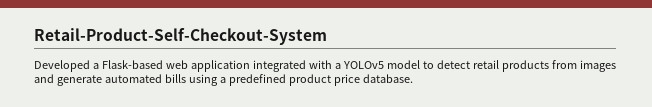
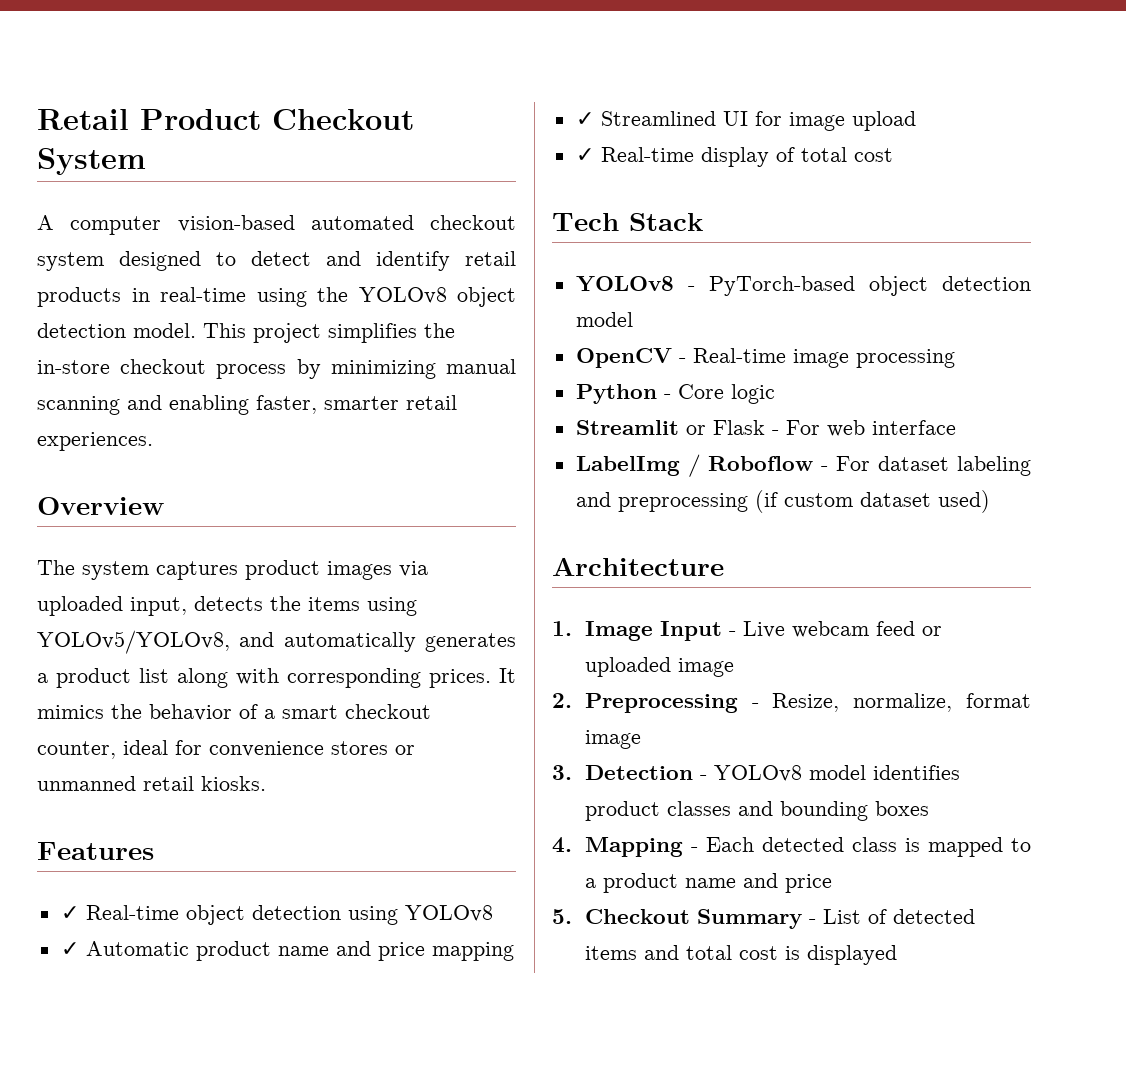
- Retail-Product-Self-Checkout-System
- Developed a Flask-based web application integrated with a YOLOv5 model to detect retail products from images and generate automated bills using a predefined product price database.
+ Retail Product Checkout System
+ A computer vision-based automated checkout system designed to detect and identify retail products in real-time using the YOLOv8 object detection model. This project simplifies the in-store checkout process by minimizing manual scanning and enabling faster, smarter retail experiences.
+ Overview
+ The system captures product images via uploaded input, detects the items using YOLOv5/YOLOv8, and automatically generates a product list along with corresponding prices. It mimics the behavior of a smart checkout counter, ideal for convenience stores or unmanned retail kiosks.
+ Features
+ ✓ Real-time object detection using YOLOv8
+ ✓ Automatic product name and price mapping
+ ✓ Streamlined UI for image upload
+ ✓ Real-time display of total cost
+ Tech Stack
+ YOLOv8 - PyTorch-based object detection model
+ OpenCV - Real-time image processing
+ Python - Core logic
+ Streamlit or Flask - For web interface
+ LabelImg / Roboflow - For dataset labeling and preprocessing (if custom dataset used)
+ Architecture
+ 1. Image Input - Live webcam feed or uploaded image
+ 2. Preprocessing - Resize, normalize, format image
+ 3. Detection - YOLOv8 model identifies product classes and bounding boxes
+ 4. Mapping - Each detected class is mapped to a product name and price
+ 5. Checkout Summary - List of detected items and total cost is displayed

